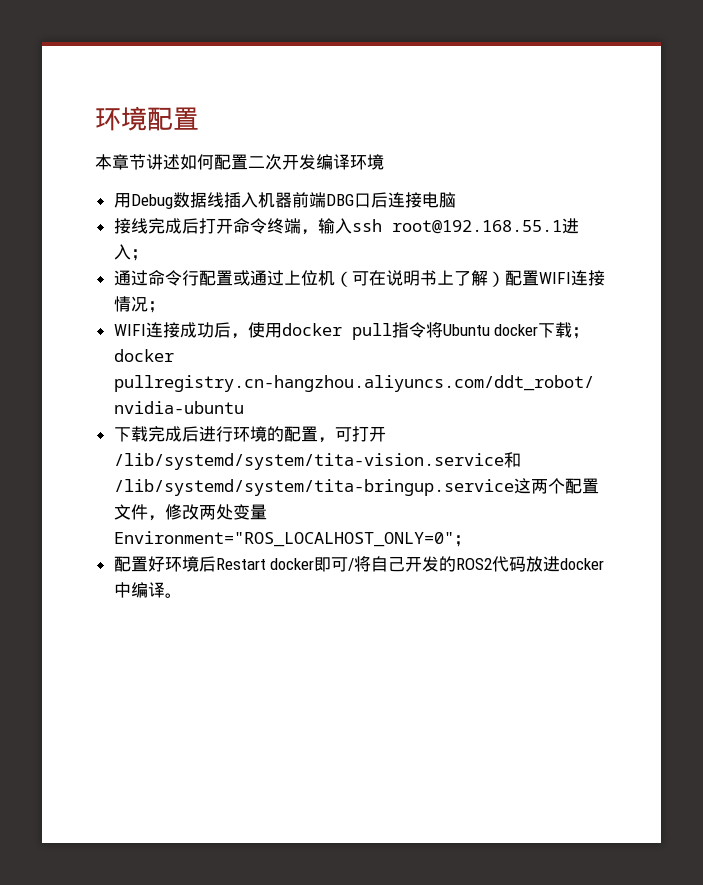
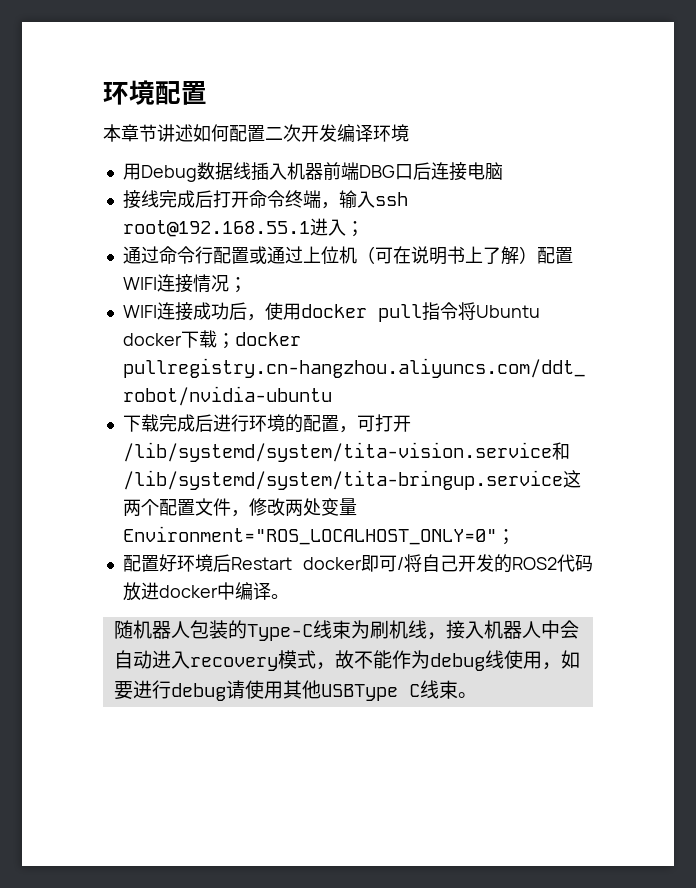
+ 随机器人包装的Type-C线束为刷机线，接入机器人中会自动进入recovery模式，故不能作为debug线使用，如要进行debug请使用其他USBType C线束。

